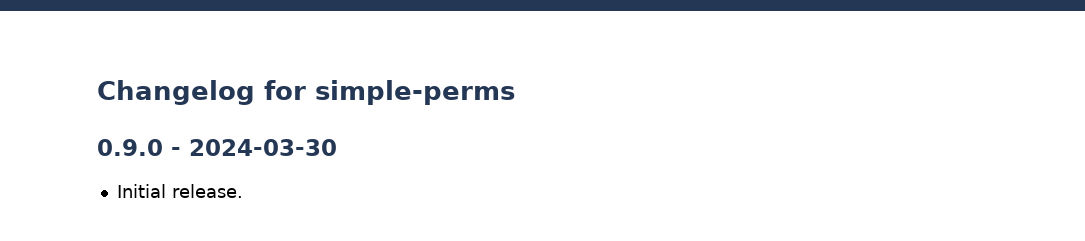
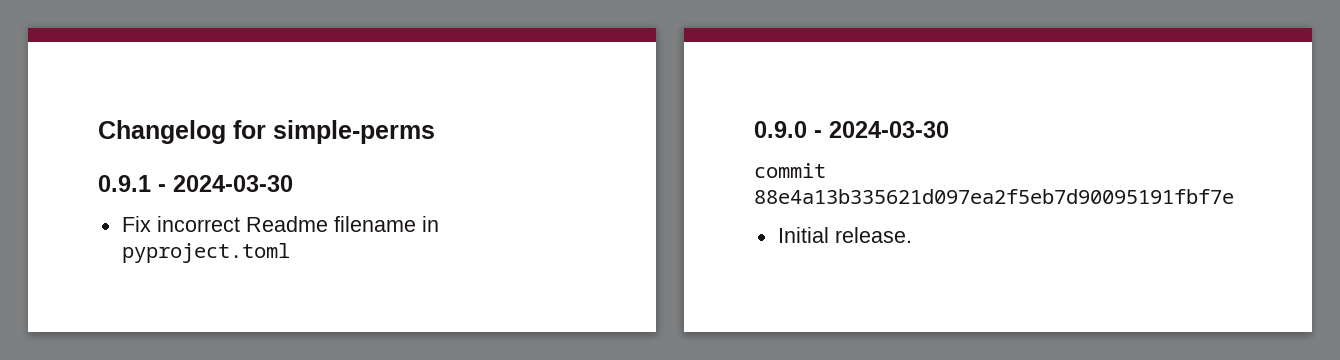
+ 0.9.1 - 2024-03-30
+ Fix incorrect Readme filename in pyproject.toml
+ commit 88e4a13b335621d097ea2f5eb7d90095191fbf7e

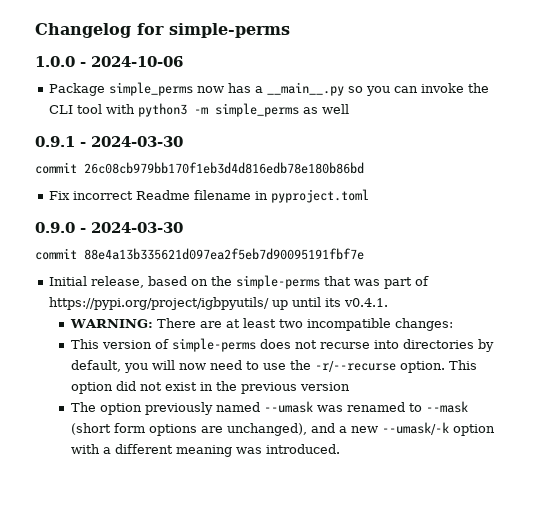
+ 1.0.0 - 2024-10-06
+ Package simple_perms now has a __main__.py so you can invoke the CLI tool with python3 -m simple_perms as well
+ commit 26c08cb979bb170f1eb3d4d816edb78e180b86bd
- Initial release.
+ Initial release, based on the simple-perms that was part of https://pypi.org/project/igbpyutils/ up until its v0.4.1.
+ WARNING: There are at least two incompatible changes:
+ This version of simple-perms does not recurse into directories by default, you will now need to use the -r/--recurse option. This option did not exist in the previous version
+ The option previously named --umask was renamed to --mask (short form options are unchanged), and a new --umask/-k option with a different meaning was introduced.

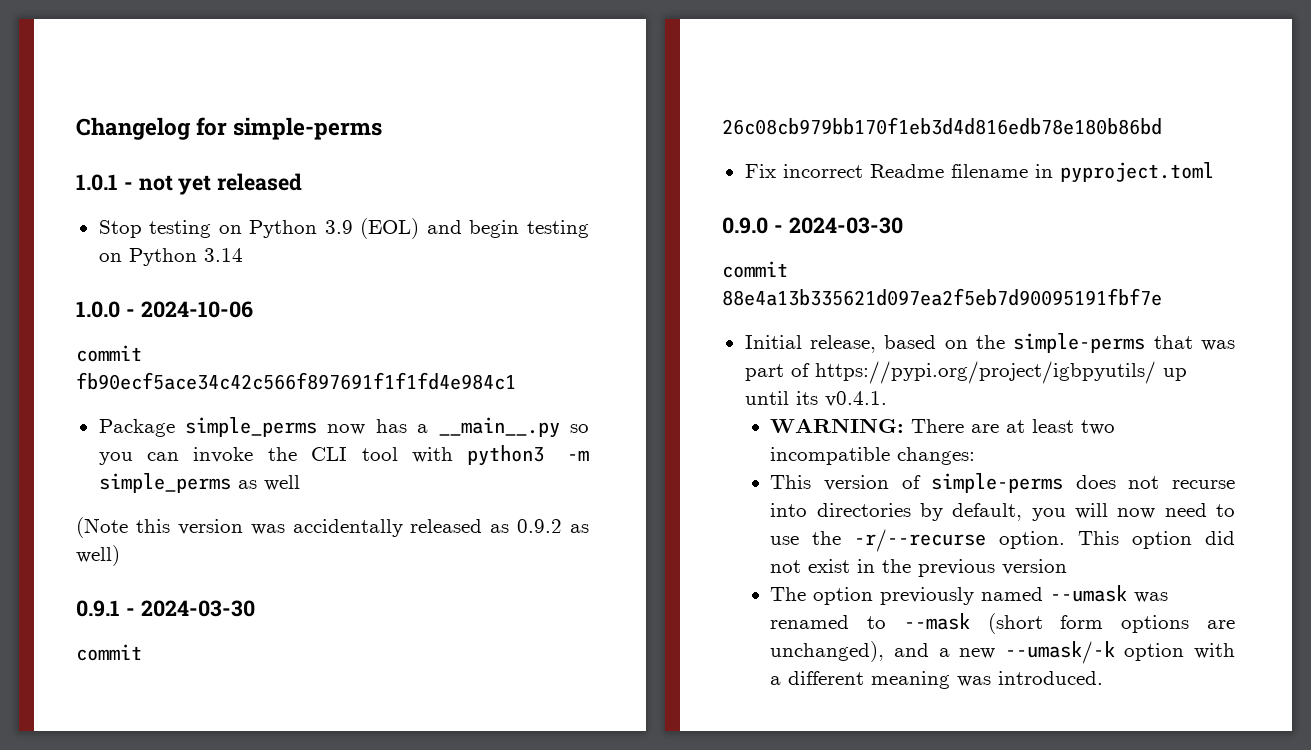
+ 1.0.1 - not yet released
+ Stop testing on Python 3.9 (EOL) and begin testing on Python 3.14
+ commit fb90ecf5ace34c42c566f897691f1f1fd4e984c1
+ (Note this version was accidentally released as 0.9.2 as well)

